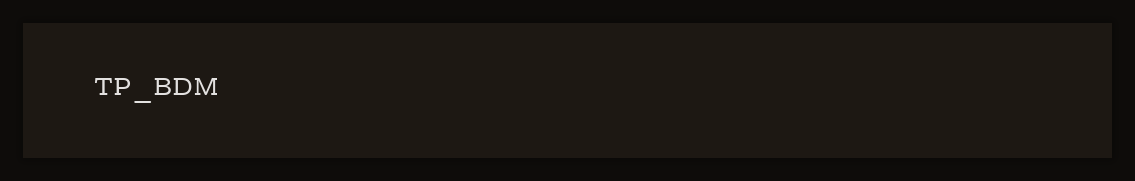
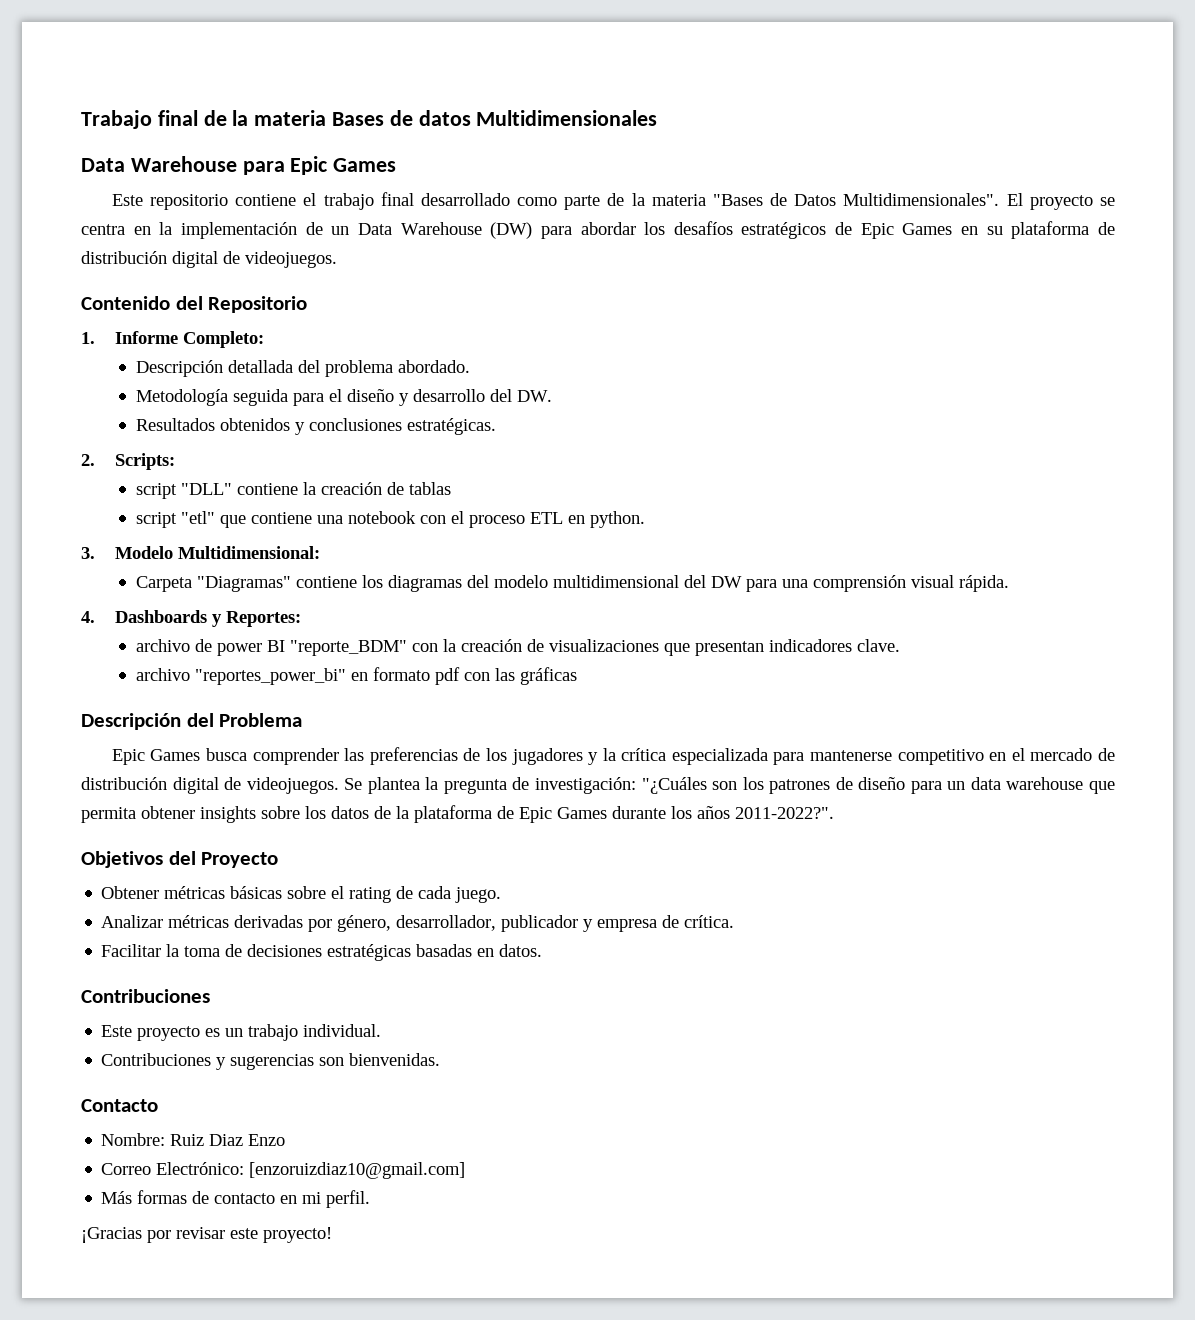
- TP_BDM
+ Trabajo final de la materia Bases de datos Multidimensionales
+ Data Warehouse para Epic Games
+ Este repositorio contiene el trabajo final desarrollado como parte de la materia "Bases de Datos Multidimensionales". El proyecto se centra en la implementación de un Data Warehouse (DW) para abordar los desafíos estratégicos de Epic Games en su plataforma de distribución digital de videojuegos.
+ Contenido del Repositorio
+ 1. Informe Completo:
+ Descripción detallada del problema abordado.
+ Metodología seguida para el diseño y desarrollo del DW.
+ Resultados obtenidos y conclusiones estratégicas.
+ 2. Scripts:
+ script "DLL" contiene la creación de tablas
+ script "etl" que contiene una notebook con el proceso ETL en python.
+ 3. Modelo Multidimensional:
+ Carpeta "Diagramas" contiene los diagramas del modelo multidimensional del DW para una comprensión visual rápida.
+ 4. Dashboards y Reportes:
+ archivo de power BI "reporte_BDM" con la creación de visualizaciones que presentan indicadores clave.
+ archivo "reportes_power_bi" en formato pdf con las gráficas
+ Descripción del Problema
+ Epic Games busca comprender las preferencias de los jugadores y la crítica especializada para mantenerse competitivo en el mercado de distribución digital de videojuegos. Se plantea la pregunta de investigación: "¿Cuáles son los patrones de diseño para un data warehouse que permita obtener insights sobre los datos de la plataforma de Epic Games durante los años 2011-2022?".
+ Objetivos del Proyecto
+ Obtener métricas básicas sobre el rating de cada juego.
+ Analizar métricas derivadas por género, desarrollador, publicador y empresa de crítica.
+ Facilitar la toma de decisiones estratégicas basadas en datos.
+ Contribuciones
+ Este proyecto es un trabajo individual.
+ Contribuciones y sugerencias son bienvenidas.
+ Contacto
+ Nombre: Ruiz Diaz Enzo
+ Correo Electrónico: [enzoruizdiaz10@gmail.com]
+ Más formas de contacto en mi perfil.
+ ¡Gracias por revisar este proyecto!

